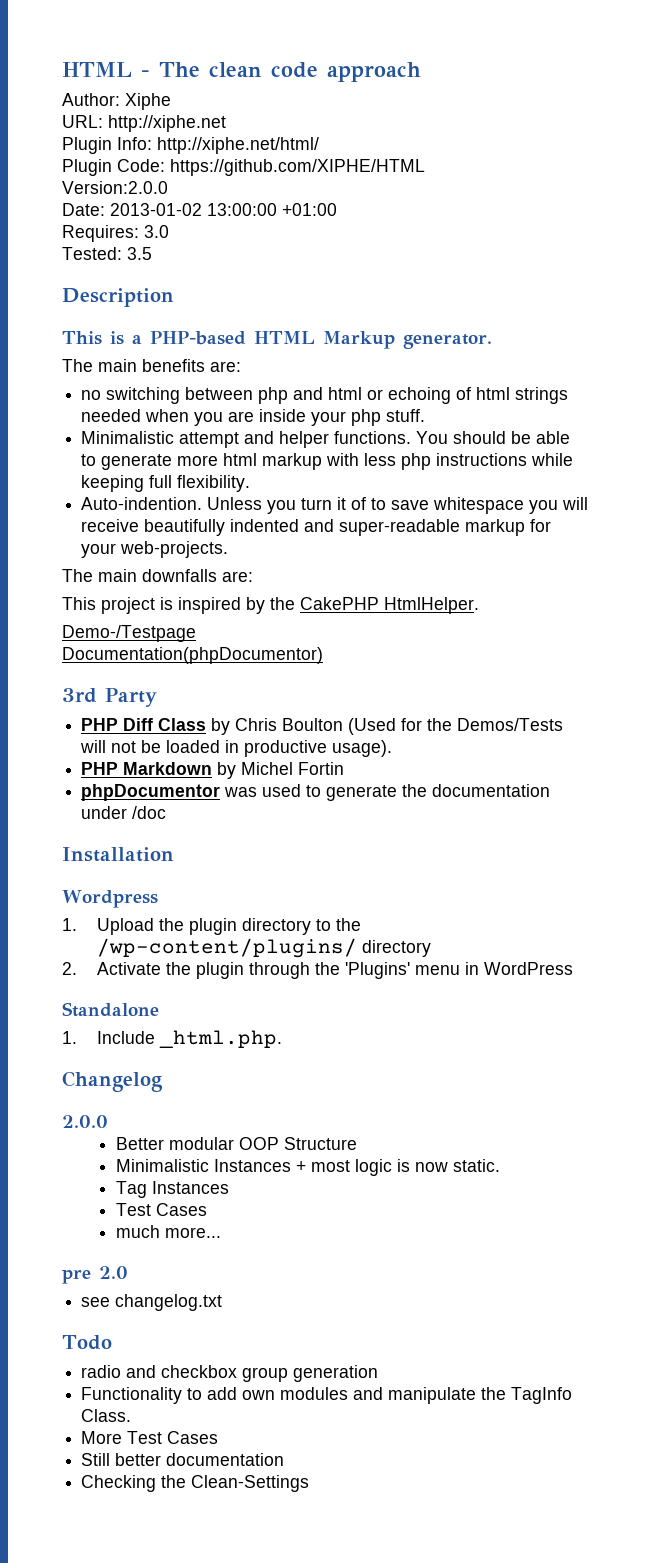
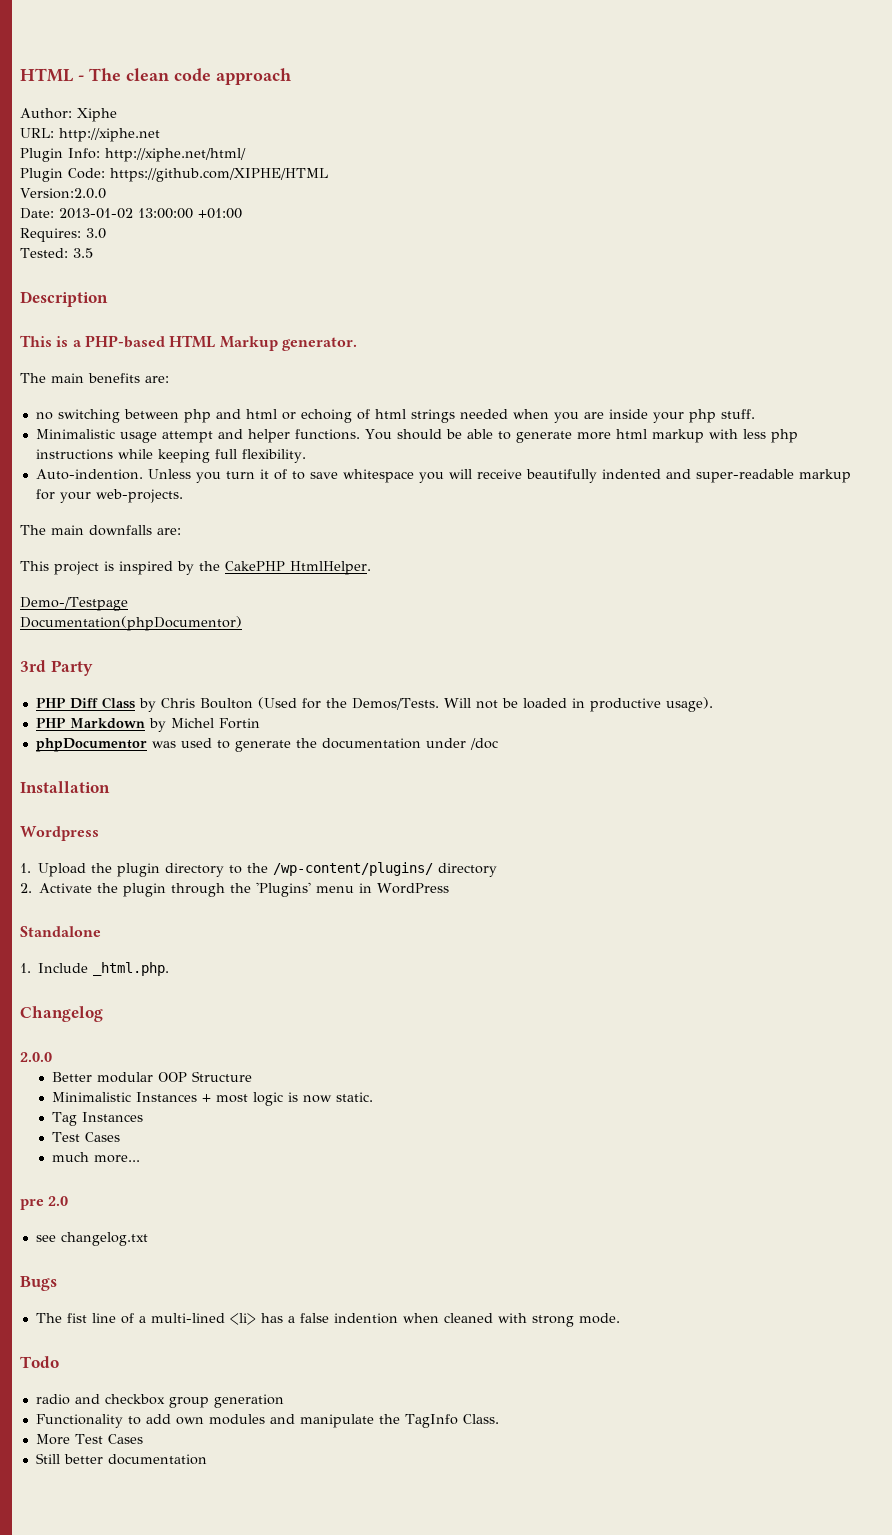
- Minimalistic attempt and helper functions.
+ Minimalistic usage attempt and helper functions.
- PHP Diff Class by Chris Boulton (Used for the Demos/Tests will not be loaded in productive usage).
+ PHP Diff Class by Chris Boulton (Used for the Demos/Tests. Will not be loaded in productive usage).
+ Bugs
+ The fist line of a multi-lined <li> has a false indention when cleaned with strong mode.
- Checking the Clean-Settings

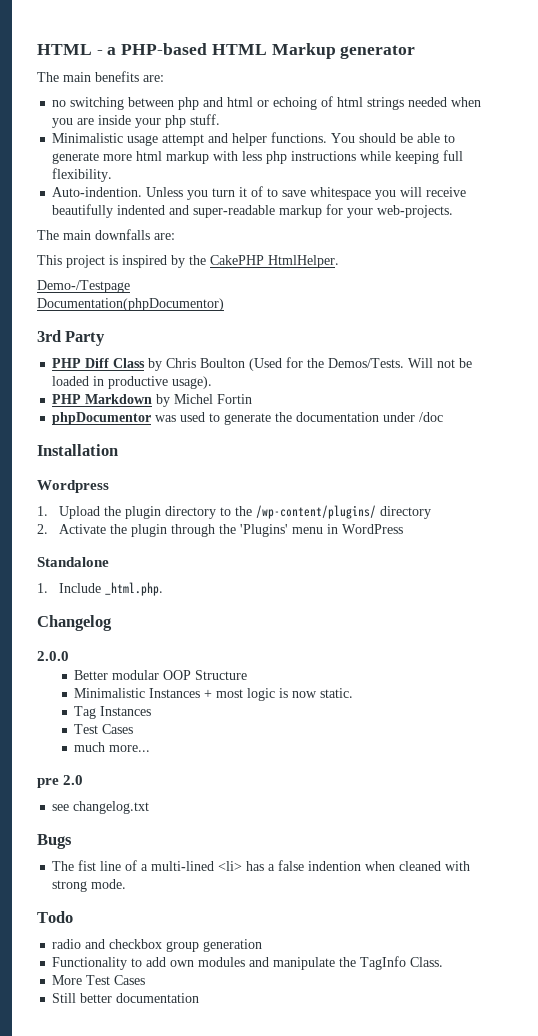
- HTML - The clean code approach
- Author: Xiphe
- URL: http://xiphe.net
- Plugin Info: http://xiphe.net/html/
- Plugin Code: https://github.com/XIPHE/HTML
- Version:2.0.0
- Date: 2013-01-02 13:00:00 +01:00
- Requires: 3.0
- Tested: 3.5
- Description
- This is a PHP-based HTML Markup generator.
+ HTML - a PHP-based HTML Markup generator

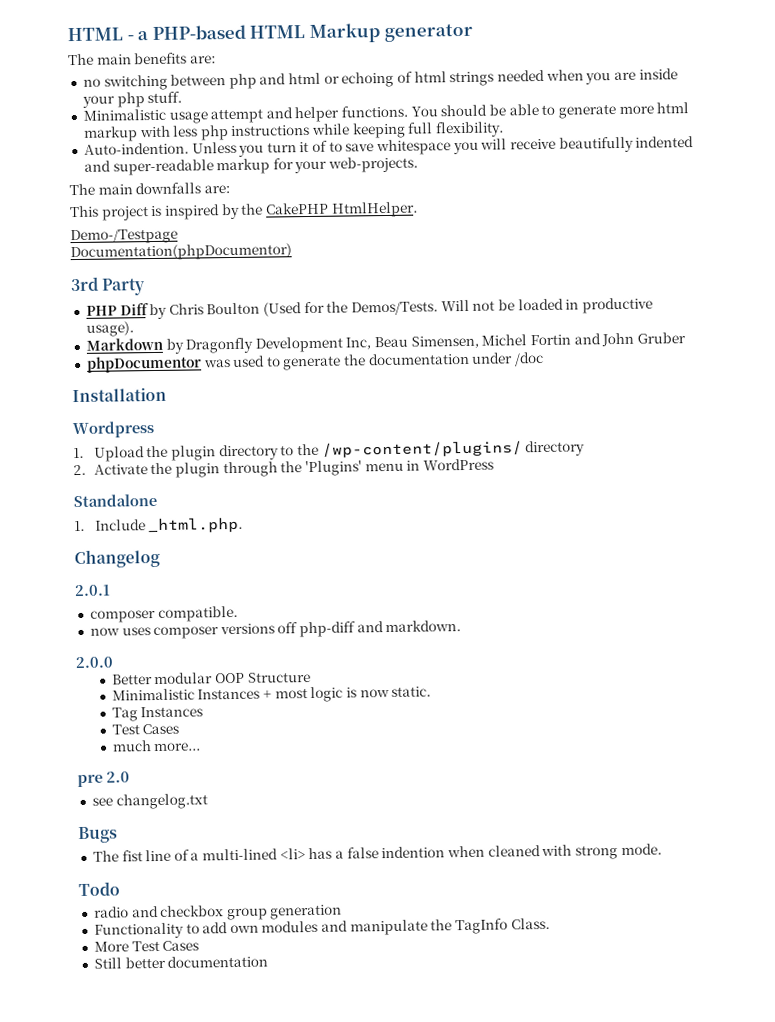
- PHP Diff Class by Chris Boulton (Used for the Demos/Tests.
+ PHP Diff by Chris Boulton (Used for the Demos/Tests.
- PHP Markdown by Michel Fortin
+ Markdown by Dragonfly Development Inc, Beau Simensen, Michel Fortin and John Gruber
+ 2.0.1
+ composer compatible.
+ now uses composer versions off php-diff and markdown.

